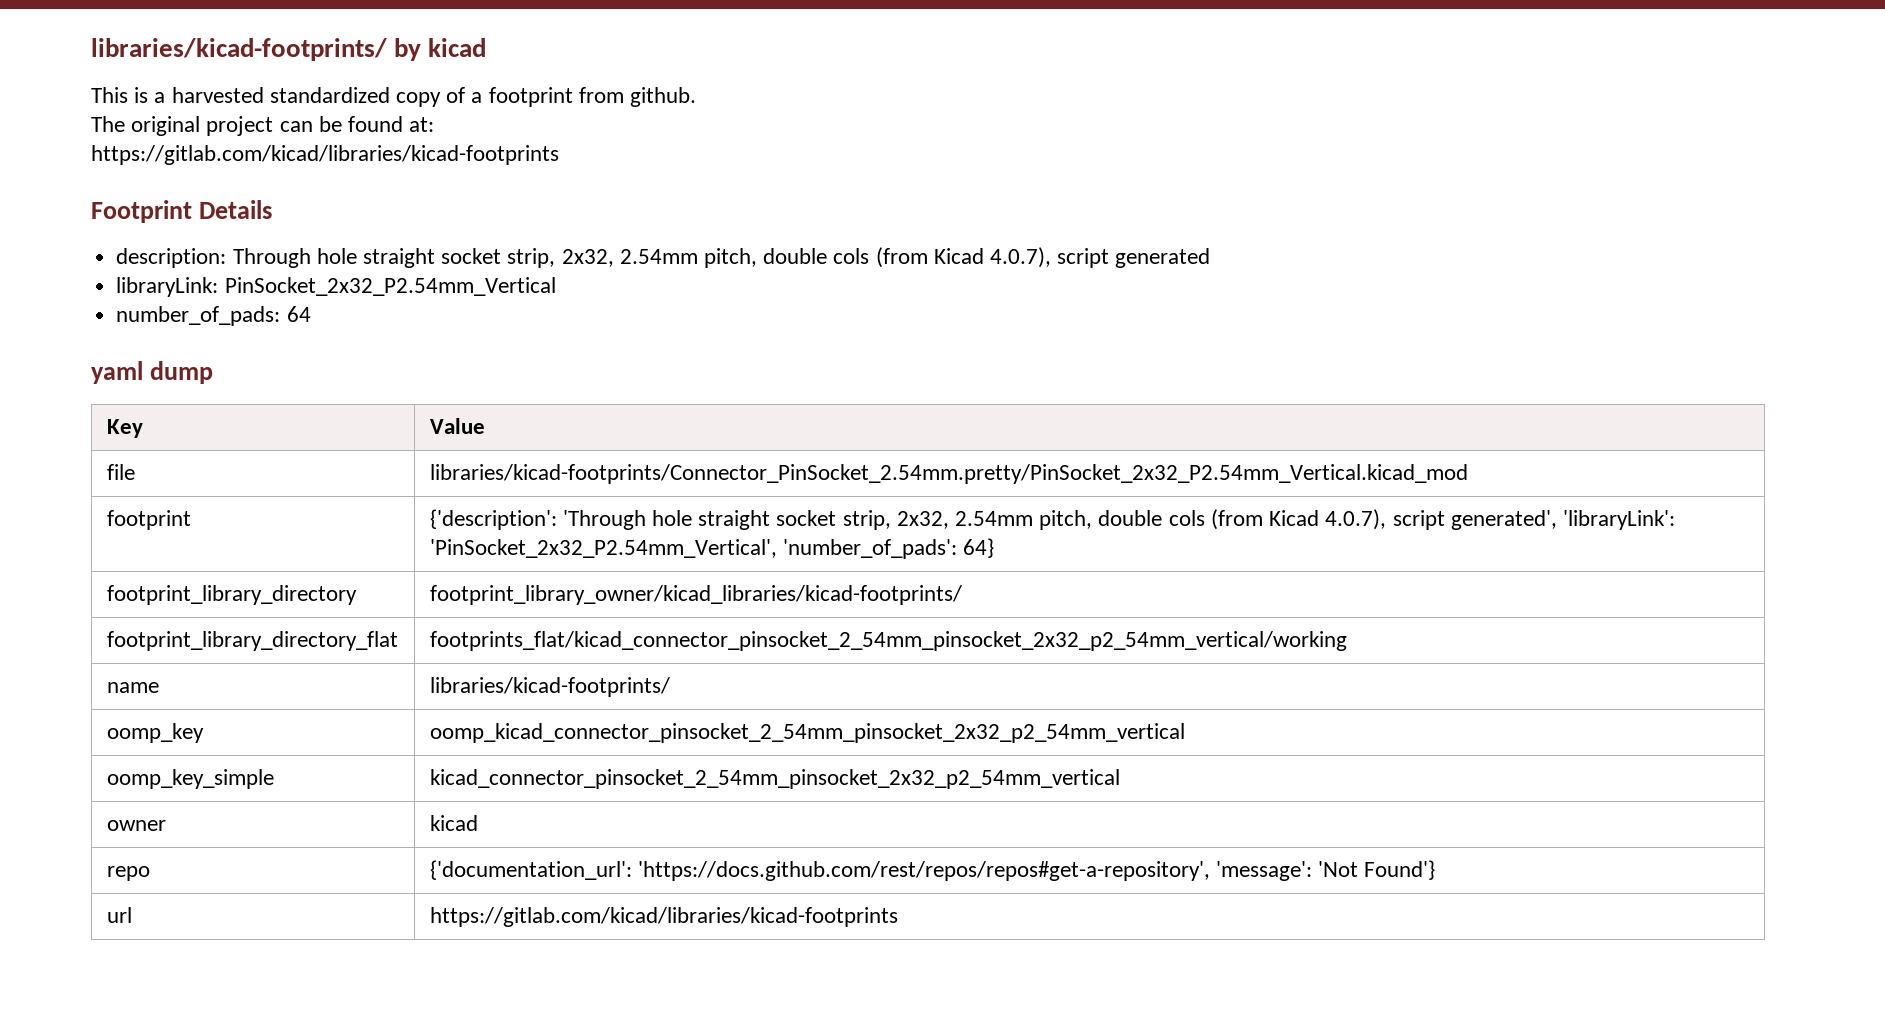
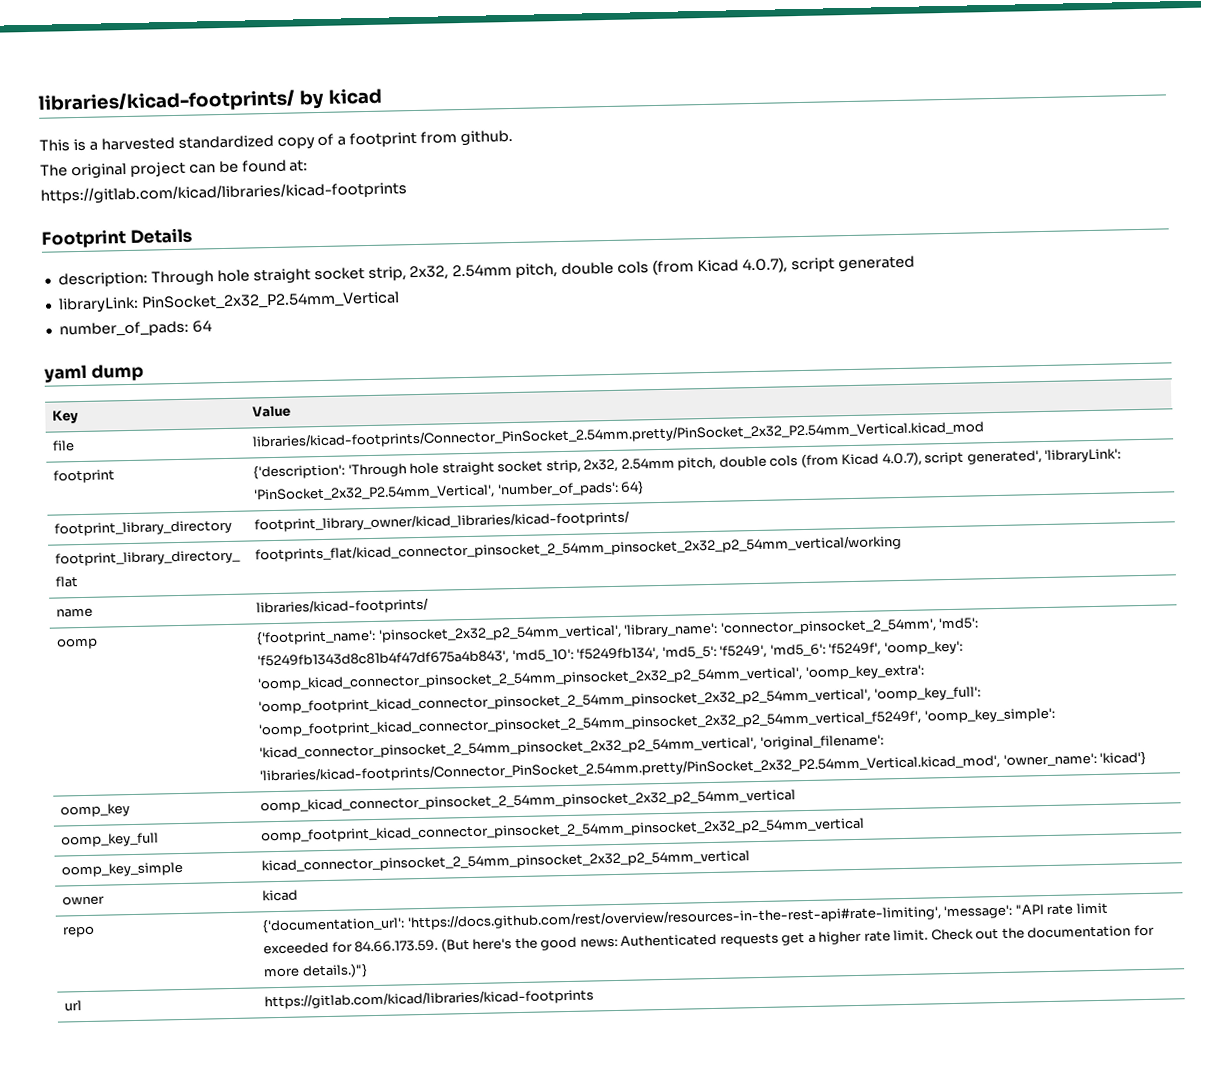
+ oomp | {'footprint_name': 'pinsocket_2x32_p2_54mm_vertical', 'library_name': 'connector_pinsocket_2_54mm', 'md5': 'f5249fb1343d8c81b4f47df675a4b843', 'md5_10': 'f5249fb134', 'md5_5': 'f5249', 'md5_6': 'f5249f', 'oomp_key': 'oomp_kicad_connector_pinsocket_2_54mm_pinsocket_2x32_p2_54mm_vertical', 'oomp_key_extra': 'oomp_footprint_kicad_connector_pinsocket_2_54mm_pinsocket_2x32_p2_54mm_vertical', 'oomp_key_full': 'oomp_footprint_kicad_connector_pinsocket_2_54mm_pinsocket_2x32_p2_54mm_vertical_f5249f', 'oomp_key_simple': 'kicad_connector_pinsocket_2_54mm_pinsocket_2x32_p2_54mm_vertical', 'original_filename': 'libraries/kicad-footprints/Connector_PinSocket_2.54mm.pretty/PinSocket_2x32_P2.54mm_Vertical.kicad_mod', 'owner_name': 'kicad'}
+ oomp_key_full | oomp_footprint_kicad_connector_pinsocket_2_54mm_pinsocket_2x32_p2_54mm_vertical
- repo | {'documentation_url': 'https://docs.github.com/rest/repos/repos#get-a-repository', 'message': 'Not Found'}
+ repo | {'documentation_url': 'https://docs.github.com/rest/overview/resources-in-the-rest-api#rate-limiting', 'message': "API rate limit exceeded for 84.66.173.59. (But here's the good news: Authenticated requests get a higher rate limit. Check out the documentation for more details.)"}

